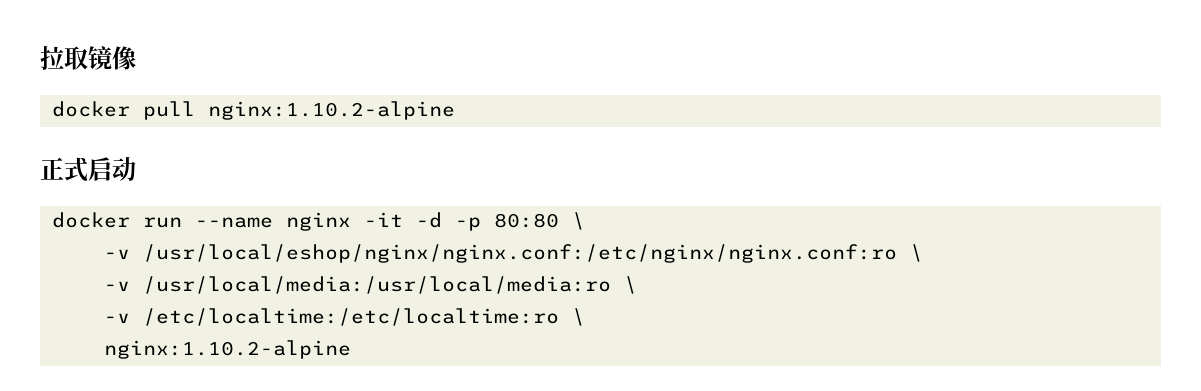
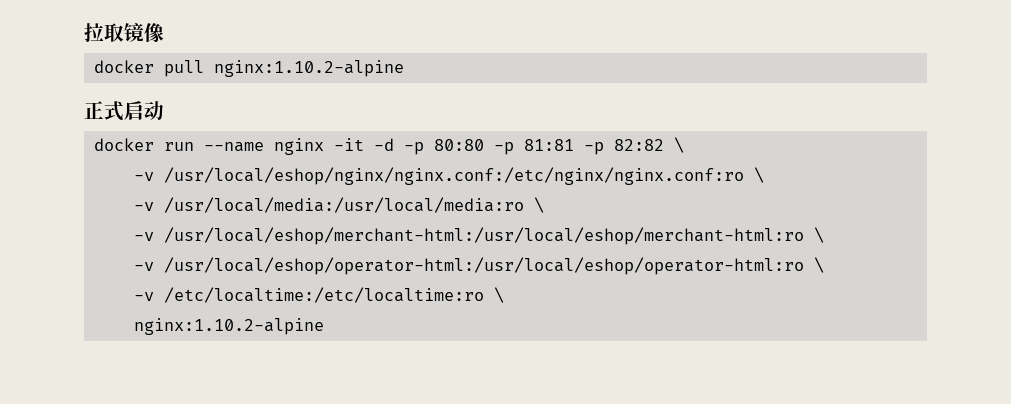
- docker run --name nginx -it -d -p 80:80 \
+ docker run --name nginx -it -d -p 80:80 -p 81:81 -p 82:82 \
+ -v /usr/local/eshop/merchant-html:/usr/local/eshop/merchant-html:ro \
+ -v /usr/local/eshop/operator-html:/usr/local/eshop/operator-html:ro \

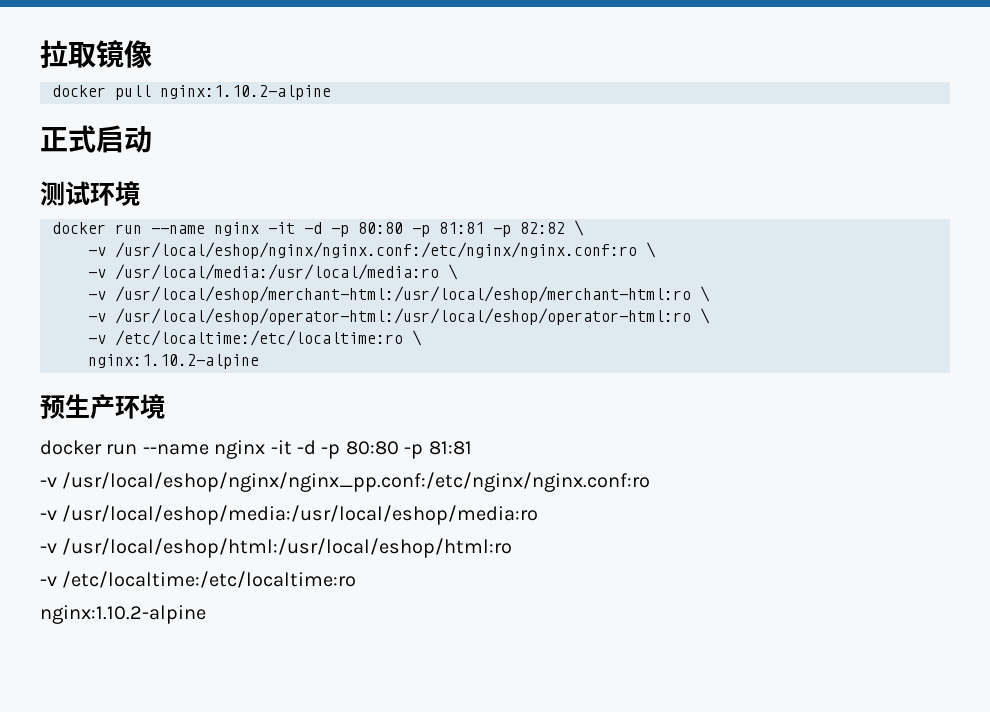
+ 测试环境
+ 预生产环境
+ docker run --name nginx -it -d -p 80:80 -p 81:81
+ -v /usr/local/eshop/nginx/nginx_pp.conf:/etc/nginx/nginx.conf:ro
+ -v /usr/local/eshop/media:/usr/local/eshop/media:ro
+ -v /usr/local/eshop/html:/usr/local/eshop/html:ro
+ -v /etc/localtime:/etc/localtime:ro
+ nginx:1.10.2-alpine

